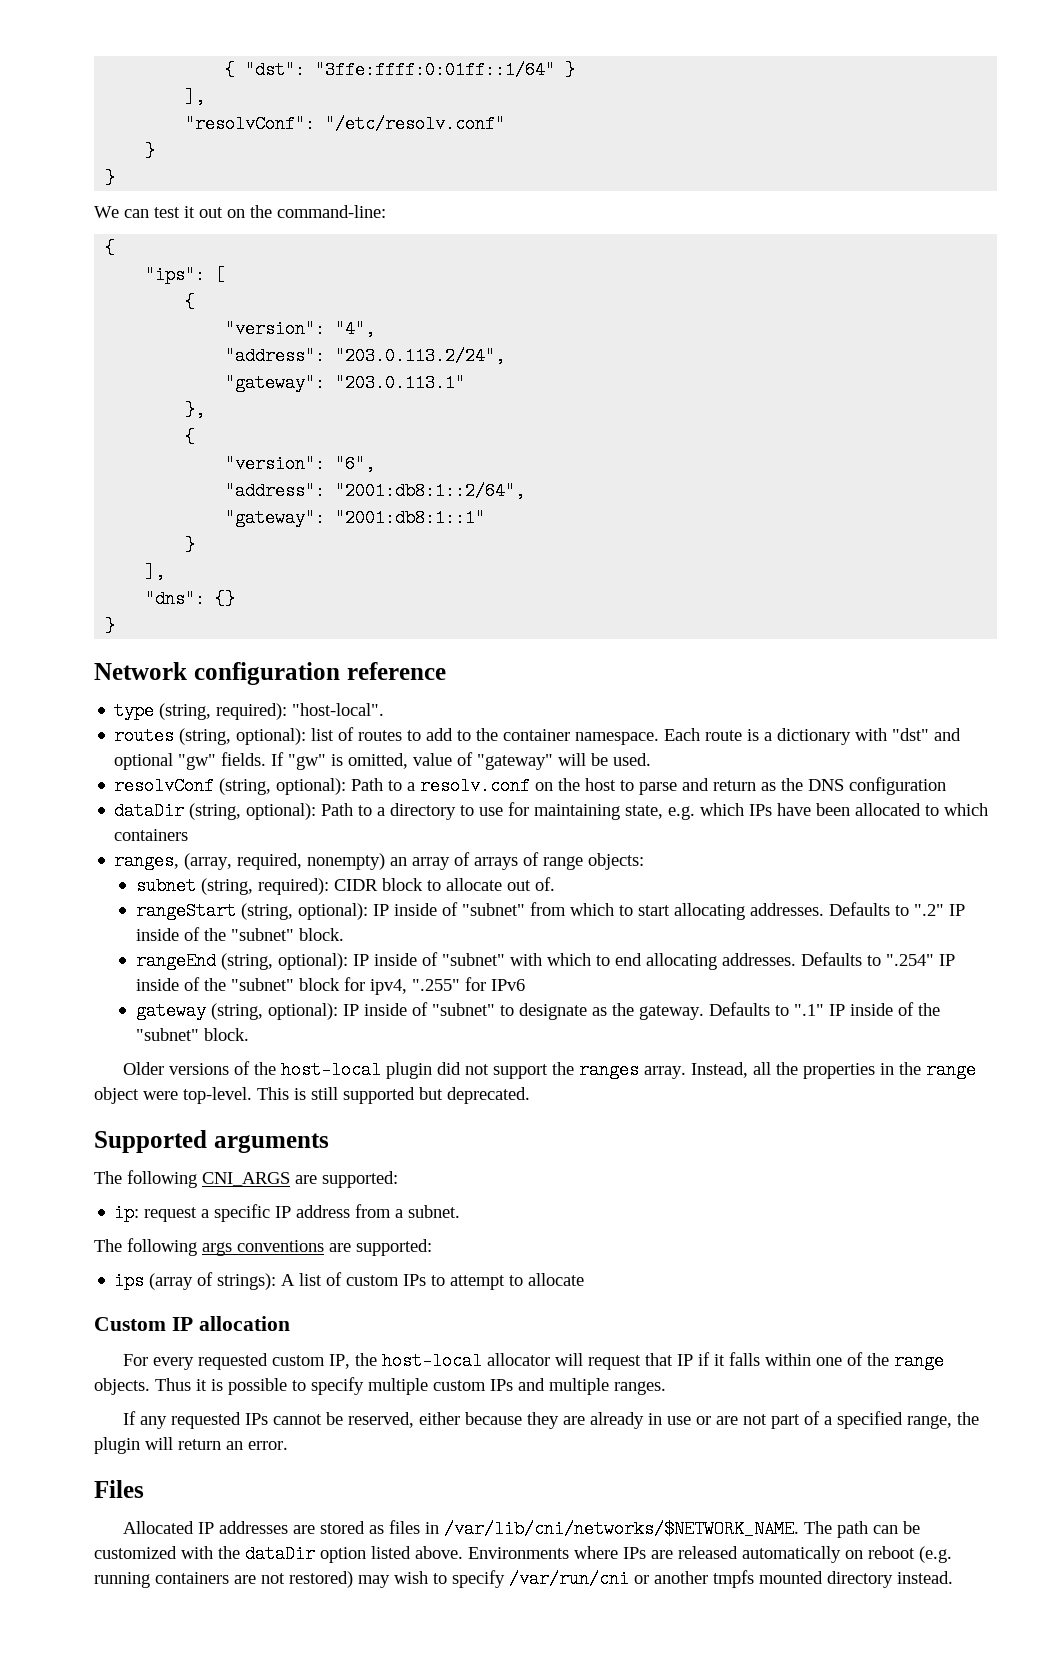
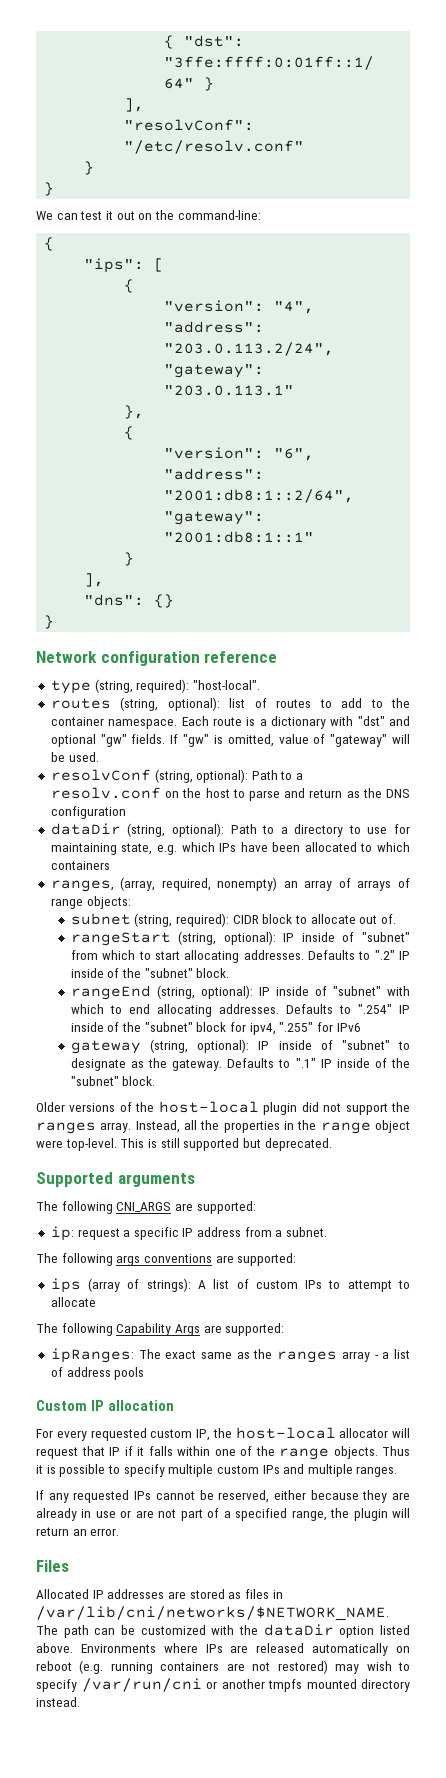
+ The following Capability Args are supported:
+ ipRanges: The exact same as the ranges array - a list of address pools

